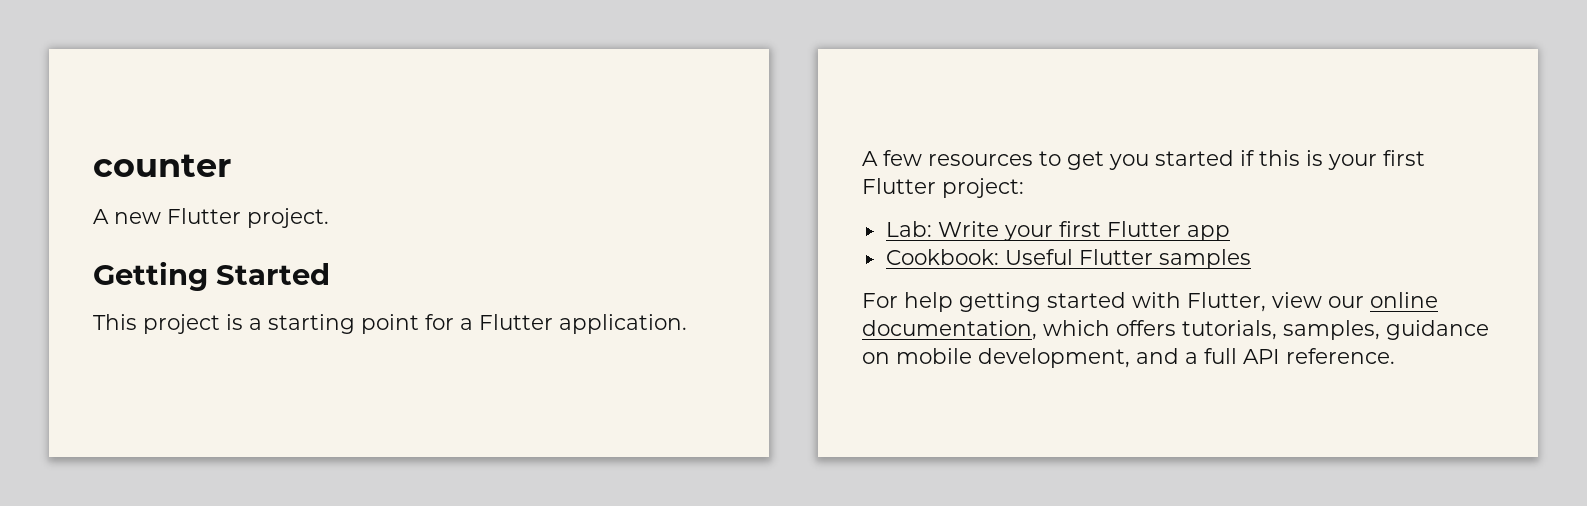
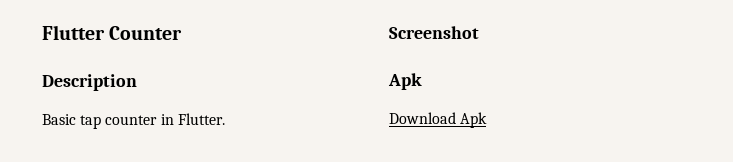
- counter
- A new Flutter project.
- Getting Started
- This project is a starting point for a Flutter application.
- A few resources to get you started if this is your first Flutter project:
- Lab: Write your first Flutter app
- Cookbook: Useful Flutter samples
- For help getting started with Flutter, view our online documentation, which offers tutorials, samples, guidance on mobile development, and a full API reference.
+ Flutter Counter
+ Description
+ Basic tap counter in Flutter.
+ Screenshot
+ Apk
+ Download Apk

